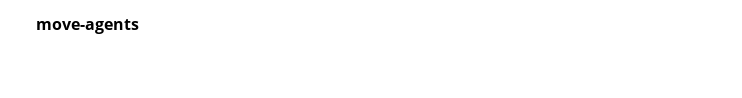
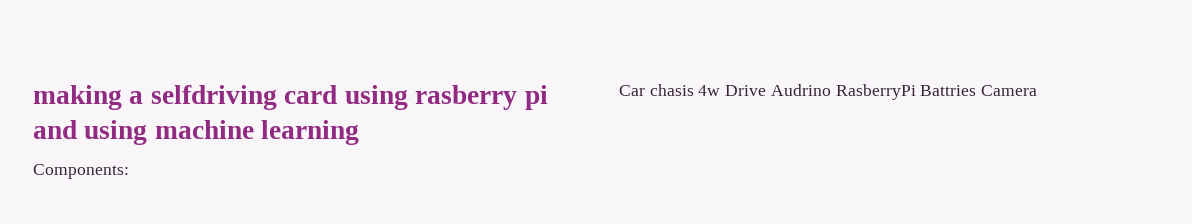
- move-agents
+ making a selfdriving card using rasberry pi and using machine learning
+ Components:
+ Car chasis 4w Drive Audrino RasberryPi Battries Camera

